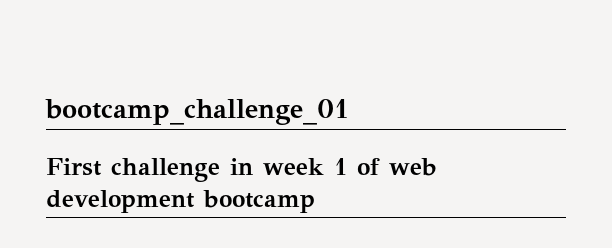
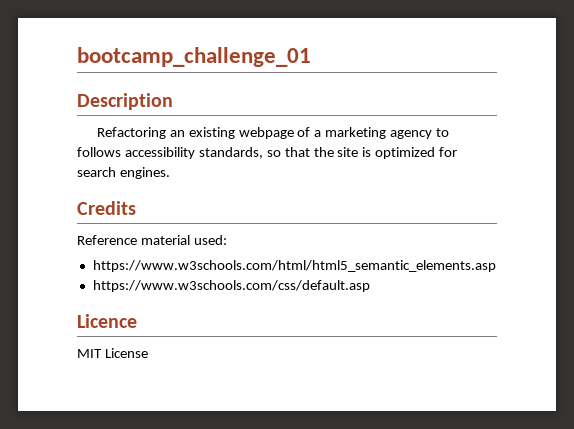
- First challenge in week 1 of web development bootcamp
+ Description
+ Refactoring an existing webpage of a marketing agency to follows accessibility standards, so that the site is optimized for search engines.
+ Credits
+ Reference material used:
+ https://www.w3schools.com/html/html5_semantic_elements.asp
+ https://www.w3schools.com/css/default.asp
+ Licence
+ MIT License

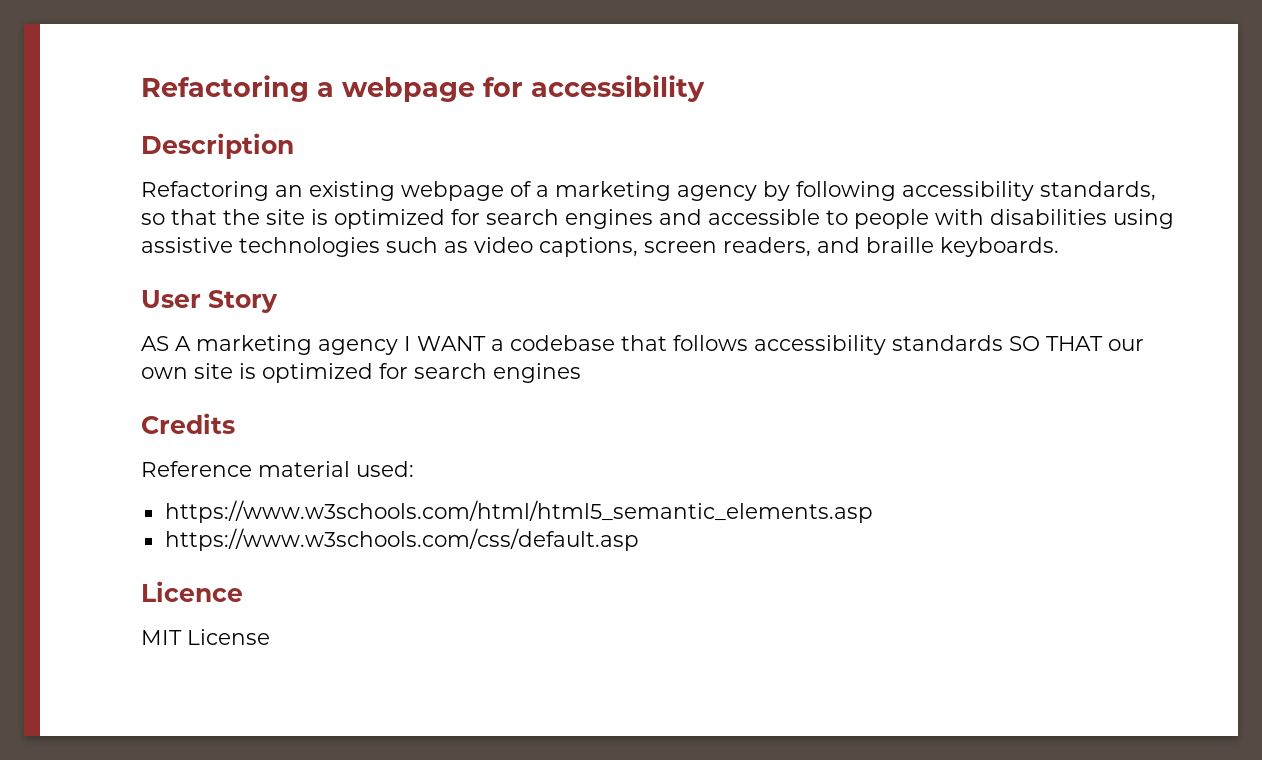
- bootcamp_challenge_01
+ Refactoring a webpage for accessibility
- Refactoring an existing webpage of a marketing agency to follows accessibility standards, so that the site is optimized for search engines.
+ Refactoring an existing webpage of a marketing agency by following accessibility standards, so that the site is optimized for search engines and accessible to people with disabilities using assistive technologies such as video captions, screen readers, and braille keyboards.
+ User Story
+ AS A marketing agency I WANT a codebase that follows accessibility standards SO THAT our own site is optimized for search engines

